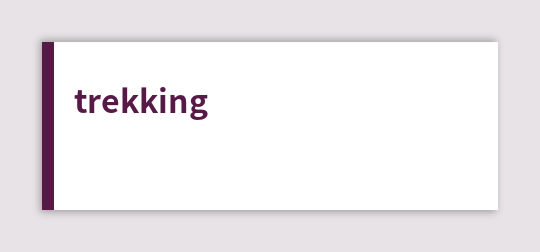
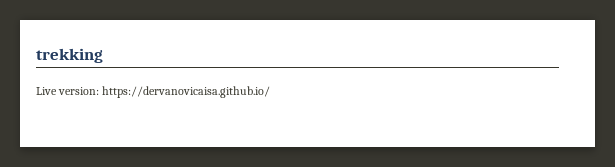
+ Live version: https://dervanovicaisa.github.io/

